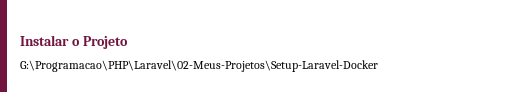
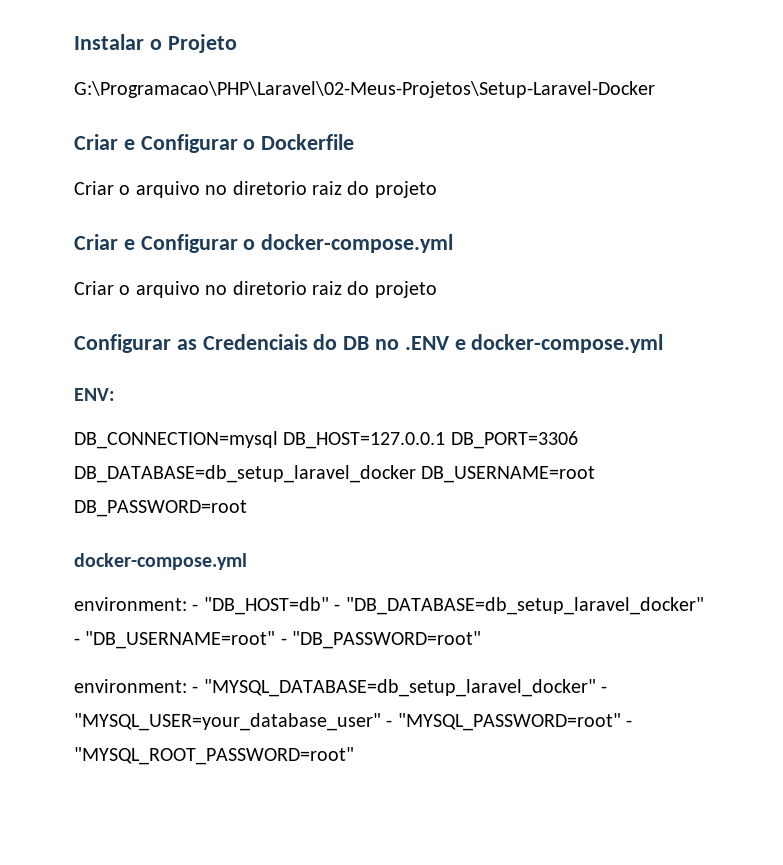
+ Criar e Configurar o Dockerfile
+ Criar o arquivo no diretorio raiz do projeto
+ Criar e Configurar o docker-compose.yml
+ Criar o arquivo no diretorio raiz do projeto
+ Configurar as Credenciais do DB no .ENV e docker-compose.yml
+ ENV:
+ DB_CONNECTION=mysql DB_HOST=127.0.0.1 DB_PORT=3306 DB_DATABASE=db_setup_laravel_docker DB_USERNAME=root DB_PASSWORD=root
+ docker-compose.yml
+ environment: - "DB_HOST=db" - "DB_DATABASE=db_setup_laravel_docker" - "DB_USERNAME=root" - "DB_PASSWORD=root"
+ environment: - "MYSQL_DATABASE=db_setup_laravel_docker" - "MYSQL_USER=your_database_user" - "MYSQL_PASSWORD=root" - "MYSQL_ROOT_PASSWORD=root"

